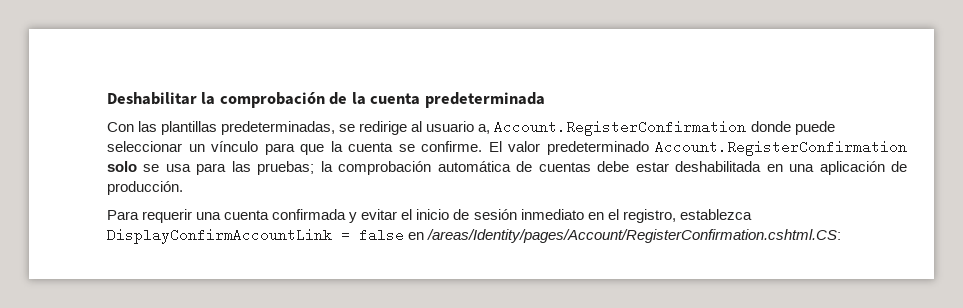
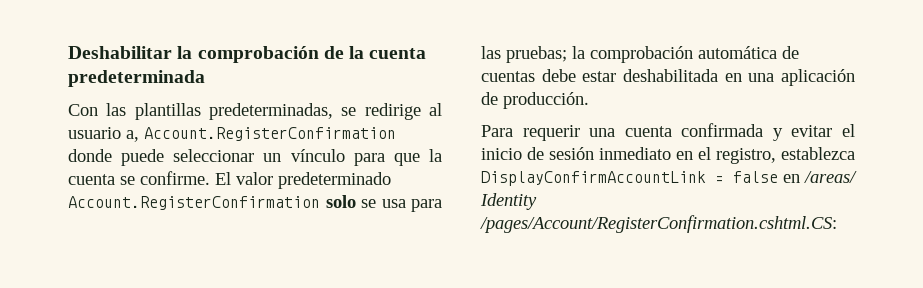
- Para requerir una cuenta confirmada y evitar el inicio de sesión inmediato en el registro, establezca DisplayConfirmAccountLink = false en /areas/Identity/pages/Account/RegisterConfirmation.cshtml.CS:
+ Para requerir una cuenta confirmada y evitar el inicio de sesión inmediato en el registro, establezca DisplayConfirmAccountLink = false en /areas/ Identity /pages/Account/RegisterConfirmation.cshtml.CS:

